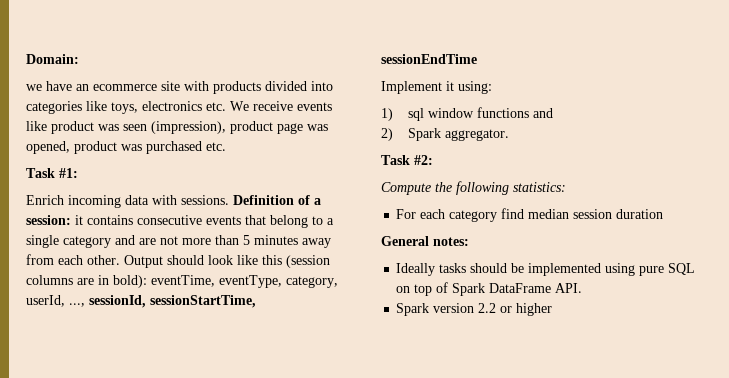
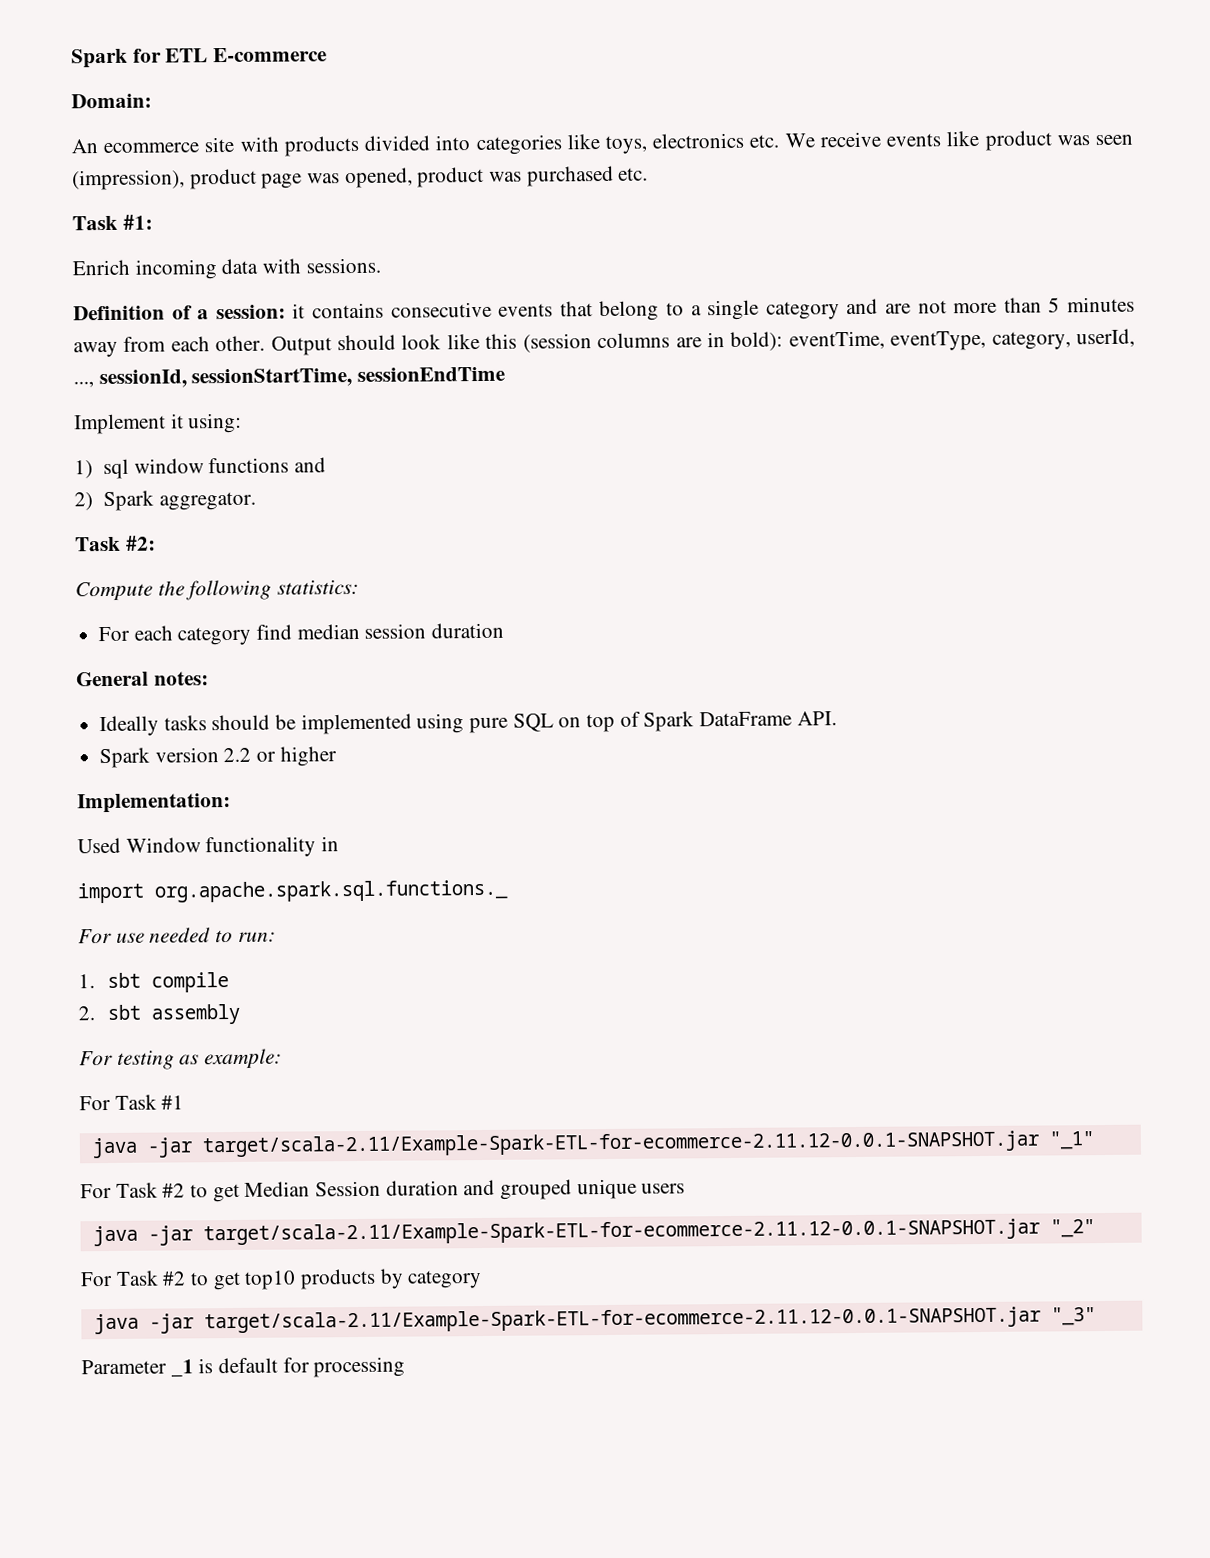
+ Spark for ETL E-commerce
  Domain:
- we have an ecommerce site with products divided into categories like toys, electronics etc. We receive events like product was seen (impression), product page was opened, product was purchased etc.
+ An ecommerce site with products divided into categories like toys, electronics etc. We receive events like product was seen (impression), product page was opened, product was purchased etc.
- Enrich incoming data with sessions. Definition of a session: it contains consecutive events that belong to a single category and are not more than 5 minutes away from each other.
+ Enrich incoming data with sessions.
+ Definition of a session: it contains consecutive events that belong to a single category and are not more than 5 minutes away from each other.
+ Implementation:
+ Used Window functionality in
+ import org.apache.spark.sql.functions._
+ For use needed to run:
+ 1. sbt compile
+ 2. sbt assembly
+ For testing as example:
+ For Task #1
+ java -jar target/scala-2.11/Example-Spark-ETL-for-ecommerce-2.11.12-0.0.1-SNAPSHOT.jar "_1"
+ For Task #2 to get Median Session duration and grouped unique users
+ java -jar target/scala-2.11/Example-Spark-ETL-for-ecommerce-2.11.12-0.0.1-SNAPSHOT.jar "_2"
+ For Task #2 to get top10 products by category
+ java -jar target/scala-2.11/Example-Spark-ETL-for-ecommerce-2.11.12-0.0.1-SNAPSHOT.jar "_3"
+ Parameter _1 is default for processing

